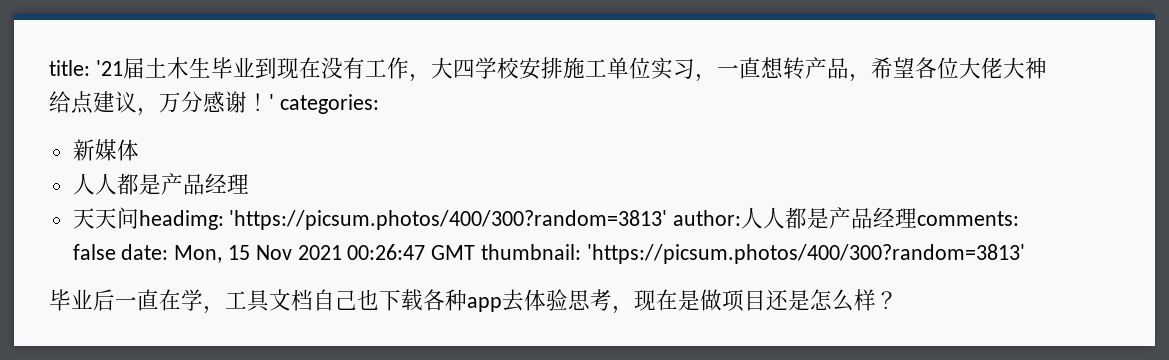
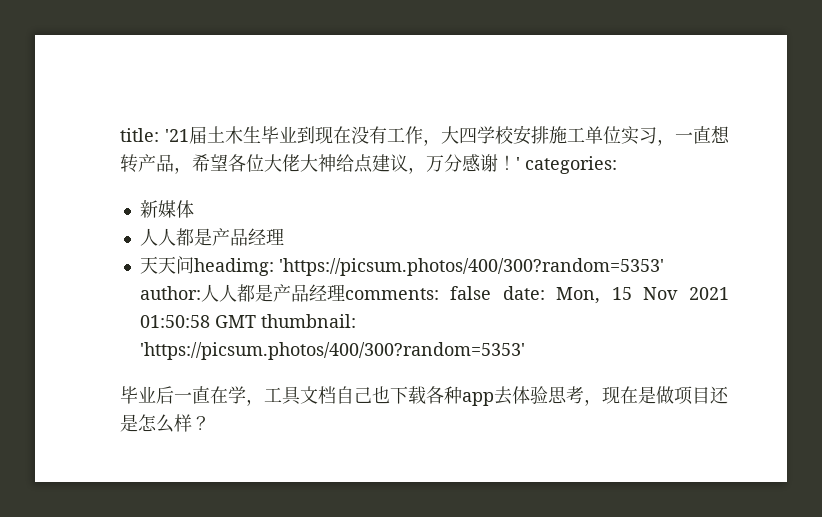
- 天天问headimg: 'https://picsum.photos/400/300?random=3813' author:人人都是产品经理comments: false date: Mon, 15 Nov 2021 00:26:47 GMT thumbnail: 'https://picsum.photos/400/300?random=3813'
+ 天天问headimg: 'https://picsum.photos/400/300?random=5353' author:人人都是产品经理comments: false date: Mon, 15 Nov 2021 01:50:58 GMT thumbnail: 'https://picsum.photos/400/300?random=5353'

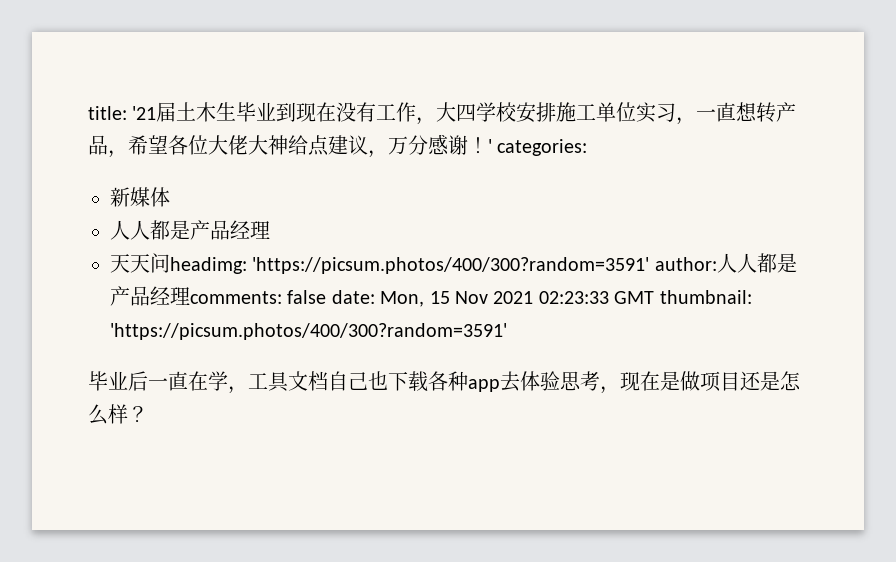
- 天天问headimg: 'https://picsum.photos/400/300?random=5353' author:人人都是产品经理comments: false date: Mon, 15 Nov 2021 01:50:58 GMT thumbnail: 'https://picsum.photos/400/300?random=5353'
+ 天天问headimg: 'https://picsum.photos/400/300?random=3591' author:人人都是产品经理comments: false date: Mon, 15 Nov 2021 02:23:33 GMT thumbnail: 'https://picsum.photos/400/300?random=3591'

